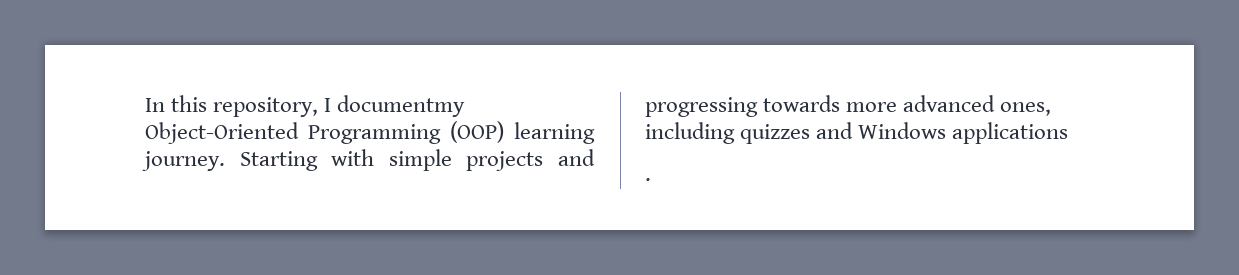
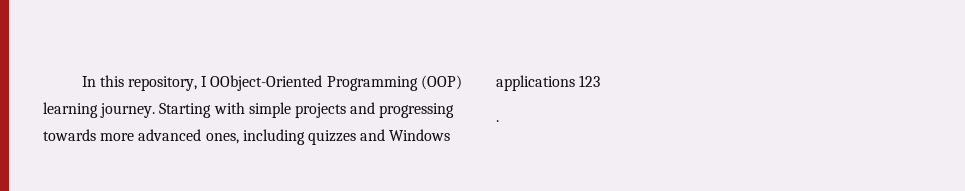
- In this repository, I documentmy Object-Oriented Programming (OOP) learning journey.
+ In this repository, I OObject-Oriented Programming (OOP) learning journey.
- Starting with simple projects and progressing towards more advanced ones, including quizzes and Windows applications
+ Starting with simple projects and progressing towards more advanced ones, including quizzes and Windows applications 123

